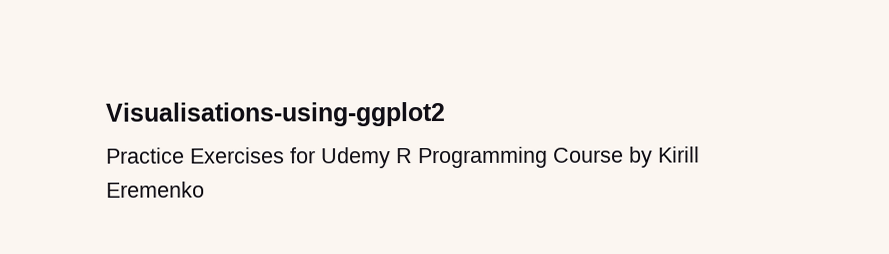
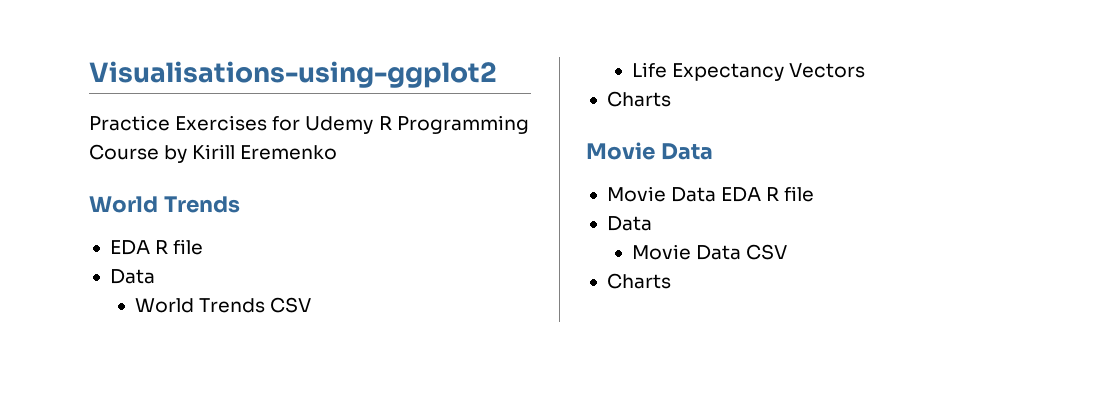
  Practice Exercises for Udemy R Programming Course by Kirill Eremenko
+ World Trends
+ EDA R file
+ Data
+ World Trends CSV
+ Life Expectancy Vectors
+ Charts
+ Movie Data
+ Movie Data EDA R file
+ Data
+ Movie Data CSV
+ Charts

